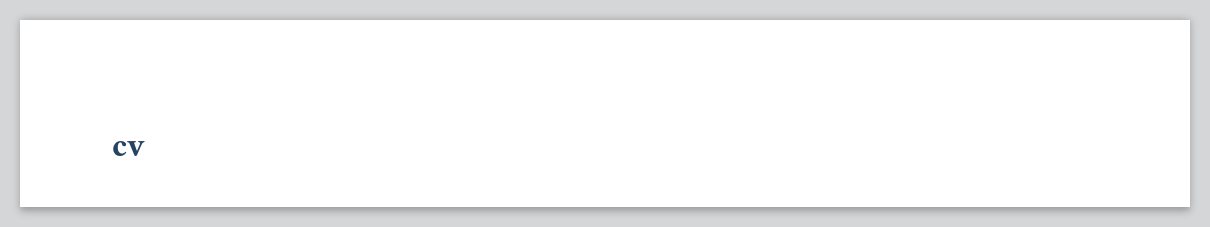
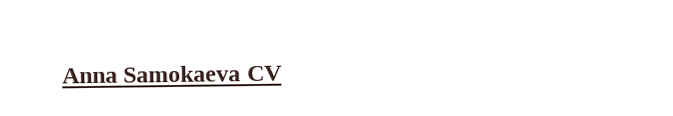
- cv
+ Anna Samokaeva CV

